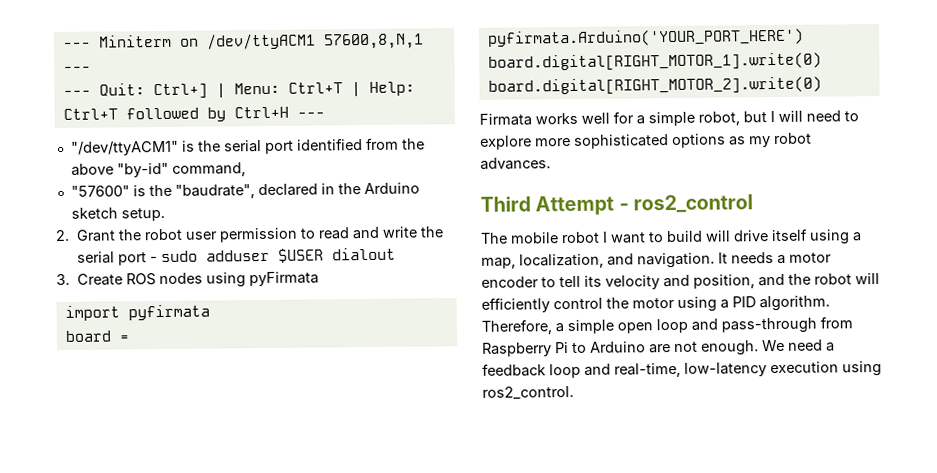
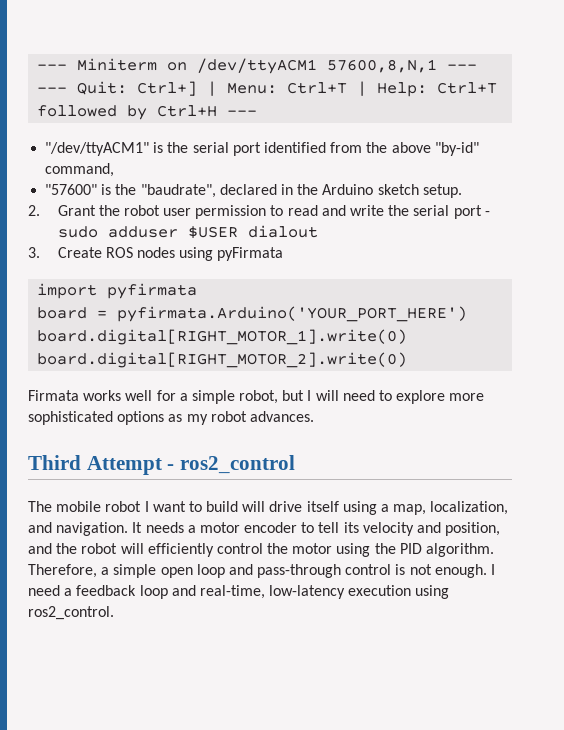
- It needs a motor encoder to tell its velocity and position, and the robot will efficiently control the motor using a PID algorithm.
+ It needs a motor encoder to tell its velocity and position, and the robot will efficiently control the motor using the PID algorithm.
- Therefore, a simple open loop and pass-through from Raspberry Pi to Arduino are not enough.
+ Therefore, a simple open loop and pass-through control is not enough.
- We need a feedback loop and real-time, low-latency execution using ros2_control.
+ I need a feedback loop and real-time, low-latency execution using ros2_control.

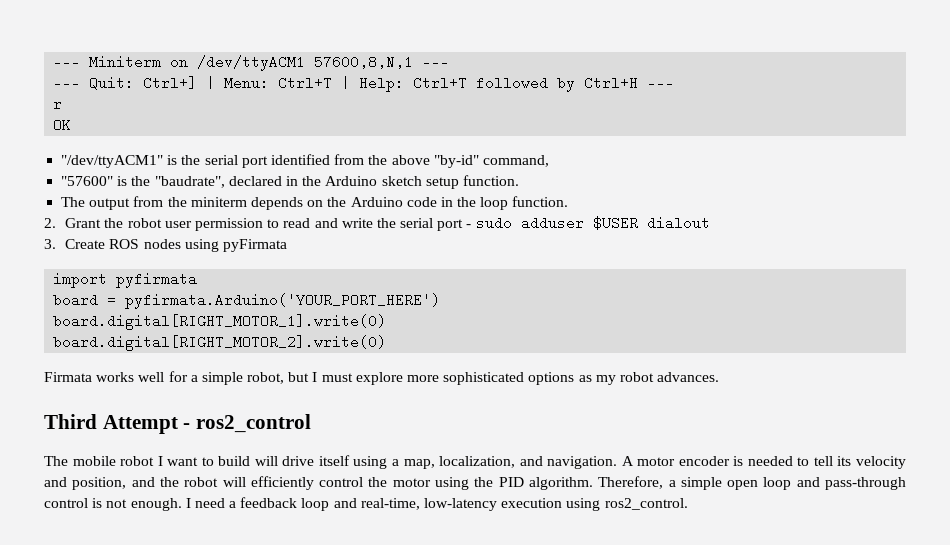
+ r
+ OK
- "57600" is the "baudrate", declared in the Arduino sketch setup.
+ "57600" is the "baudrate", declared in the Arduino sketch setup function.
+ The output from the miniterm depends on the Arduino code in the loop function.
- Firmata works well for a simple robot, but I will need to explore more sophisticated options as my robot advances.
+ Firmata works well for a simple robot, but I must explore more sophisticated options as my robot advances.
- It needs a motor encoder to tell its velocity and position, and the robot will efficiently control the motor using the PID algorithm.
+ A motor encoder is needed to tell its velocity and position, and the robot will efficiently control the motor using the PID algorithm.

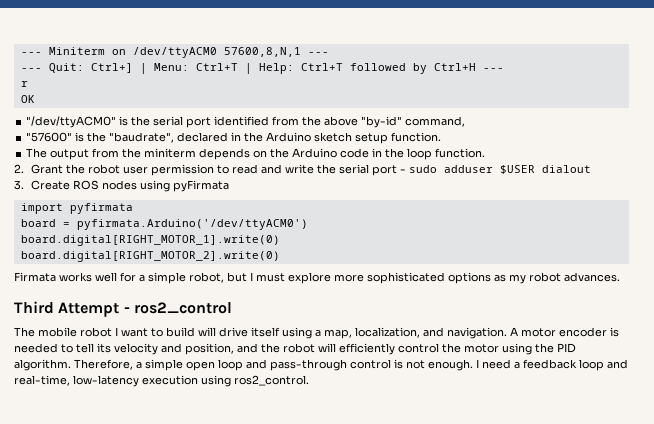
- --- Miniterm on /dev/ttyACM1 57600,8,N,1 ---
+ --- Miniterm on /dev/ttyACM0 57600,8,N,1 ---
- "/dev/ttyACM1" is the serial port identified from the above "by-id" command,
+ "/dev/ttyACM0" is the serial port identified from the above "by-id" command,
- board = pyfirmata.Arduino('YOUR_PORT_HERE')
+ board = pyfirmata.Arduino('/dev/ttyACM0')

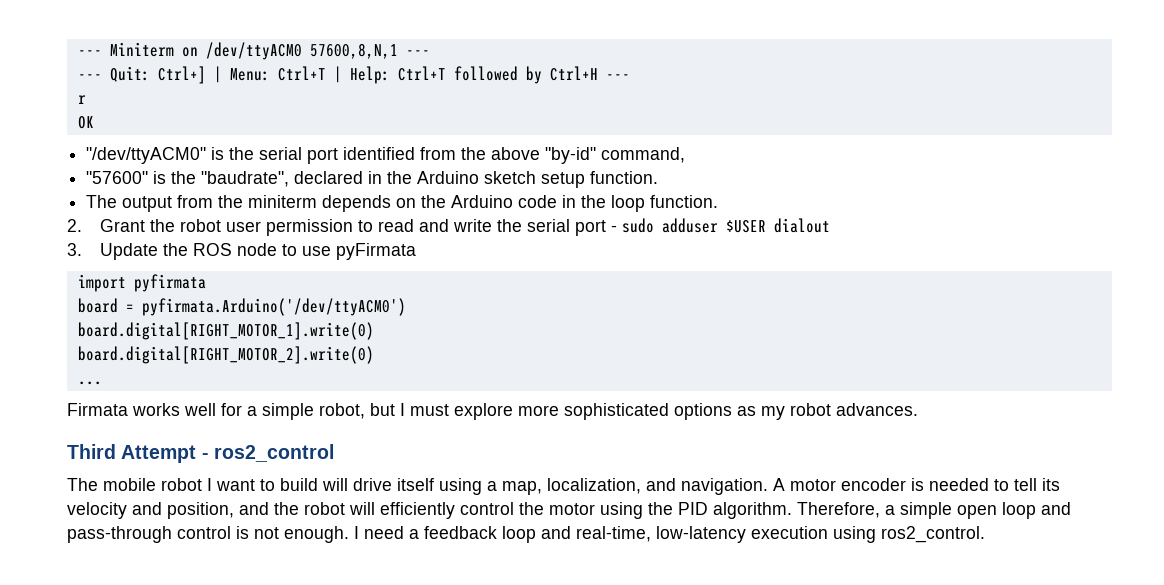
- 3. Create ROS nodes using pyFirmata
+ 3. Update the ROS node to use pyFirmata
+ ...

